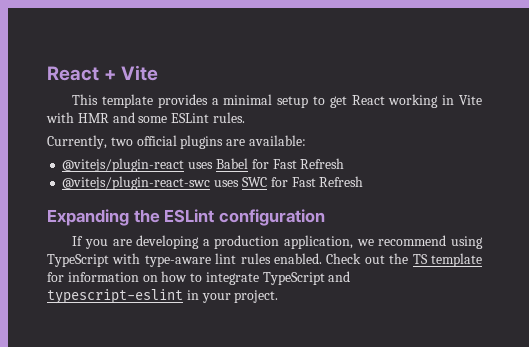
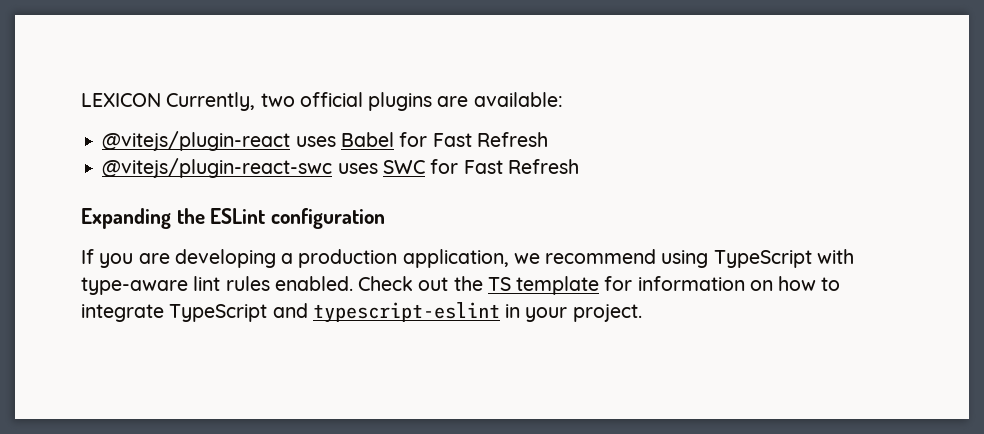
- React + Vite
- This template provides a minimal setup to get React working in Vite with HMR and some ESLint rules.
- Currently, two official plugins are available:
+ LEXICON Currently, two official plugins are available:

